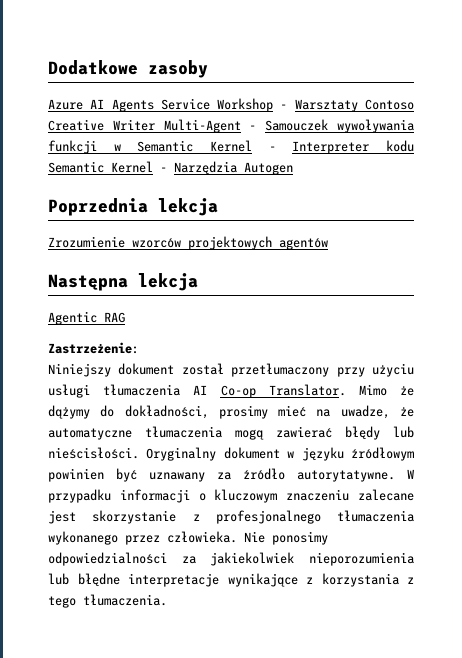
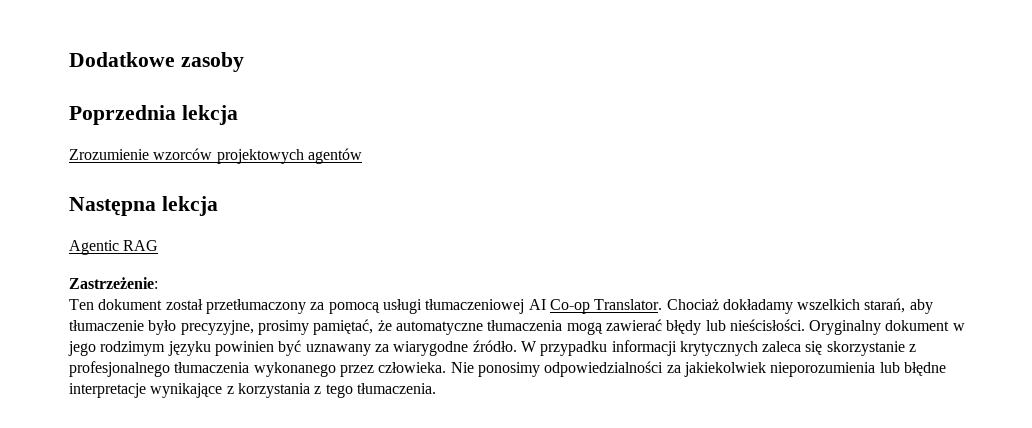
- Azure AI Agents Service Workshop - Warsztaty Contoso Creative Writer Multi-Agent - Samouczek wywoływania funkcji w Semantic Kernel - Interpreter kodu Semantic Kernel - Narzędzia Autogen
- Niniejszy dokument został przetłumaczony przy użyciu usługi tłumaczenia AI Co-op Translator. Mimo że dążymy do dokładności, prosimy mieć na uwadze, że automatyczne tłumaczenia mogą zawierać błędy lub nieścisłości.
+ Ten dokument został przetłumaczony za pomocą usługi tłumaczeniowej AI Co-op Translator. Chociaż dokładamy wszelkich starań, aby tłumaczenie było precyzyjne, prosimy pamiętać, że automatyczne tłumaczenia mogą zawierać błędy lub nieścisłości.
- Oryginalny dokument w języku źródłowym powinien być uznawany za źródło autorytatywne.
+ Oryginalny dokument w jego rodzimym języku powinien być uznawany za wiarygodne źródło.
- W przypadku informacji o kluczowym znaczeniu zalecane jest skorzystanie z profesjonalnego tłumaczenia wykonanego przez człowieka.
+ W przypadku informacji krytycznych zaleca się skorzystanie z profesjonalnego tłumaczenia wykonanego przez człowieka.

